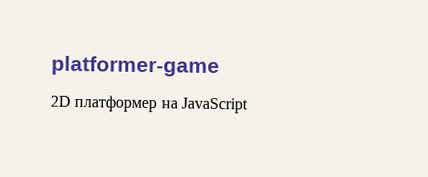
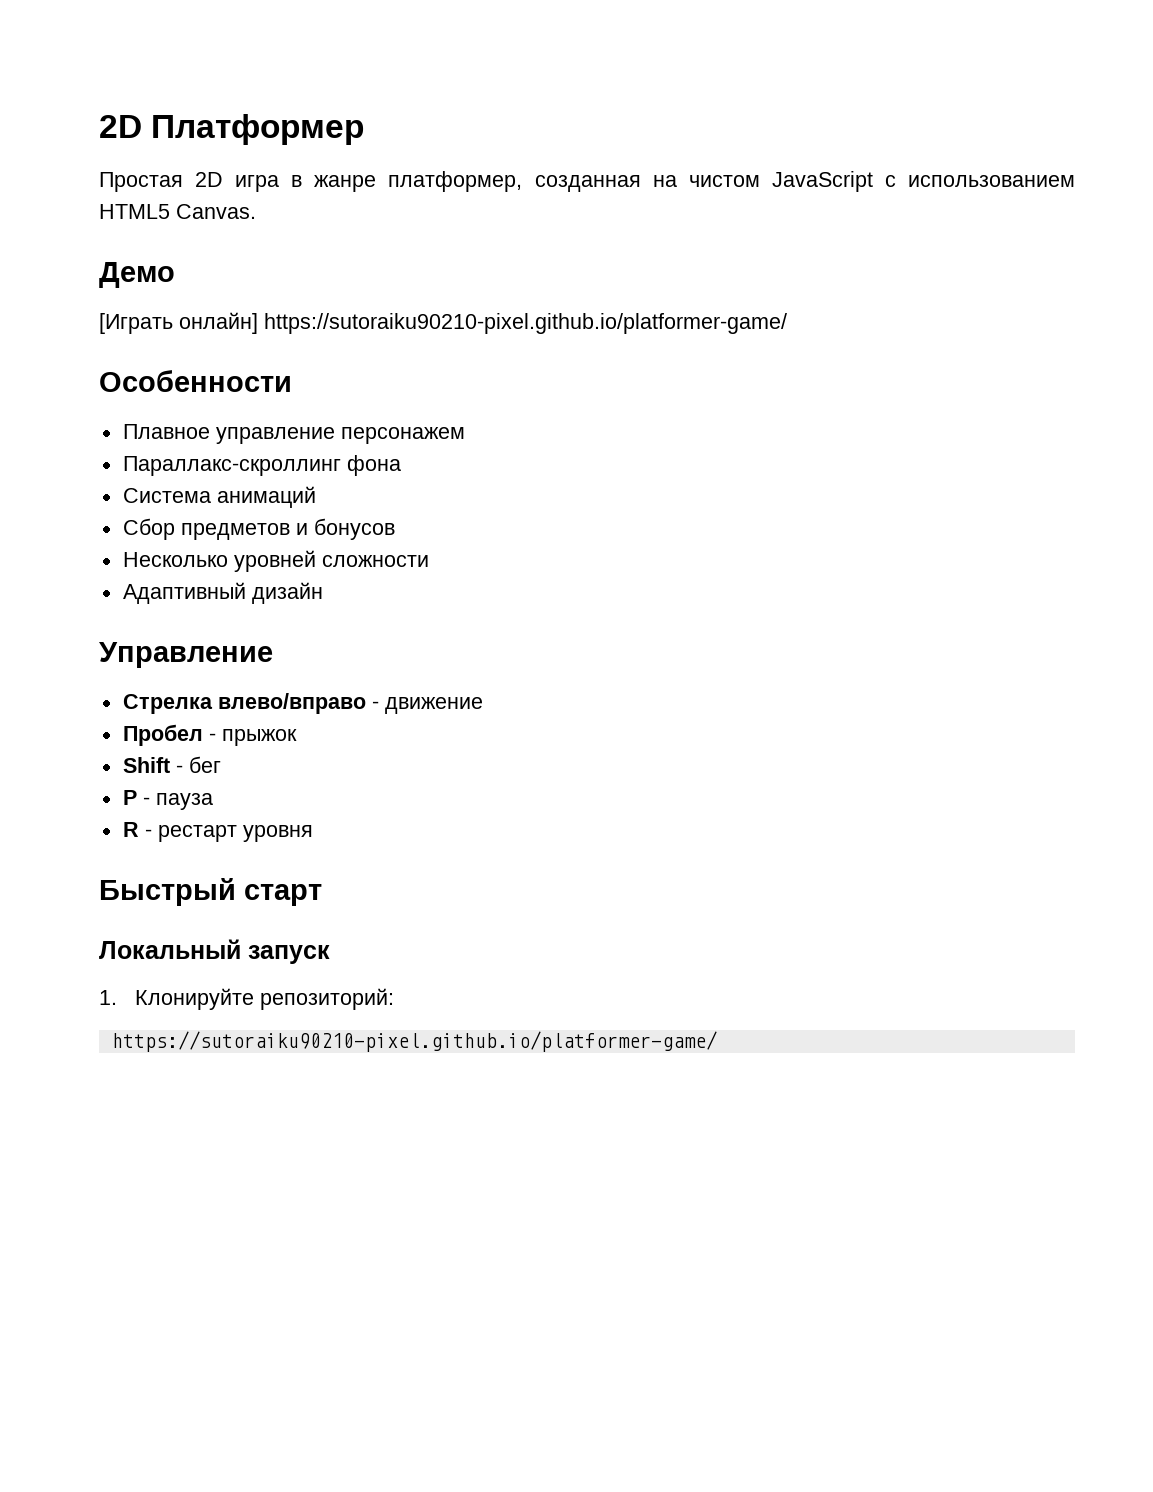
- platformer-game
- 2D платформер на JavaScript
+ 2D Платформер
+ Простая 2D игра в жанре платформер, созданная на чистом JavaScript с использованием HTML5 Canvas.
+ Демо
+ [Играть онлайн] https://sutoraiku90210-pixel.github.io/platformer-game/
+ Особенности
+ Плавное управление персонажем
+ Параллакс-скроллинг фона
+ Система анимаций
+ Сбор предметов и бонусов
+ Несколько уровней сложности
+ Адаптивный дизайн
+ Управление
+ Стрелка влево/вправо - движение
+ Пробел - прыжок
+ Shift - бег
+ P - пауза
+ R - рестарт уровня
+ Быстрый старт
+ Локальный запуск
+ 1. Клонируйте репозиторий:
+ https://sutoraiku90210-pixel.github.io/platformer-game/

